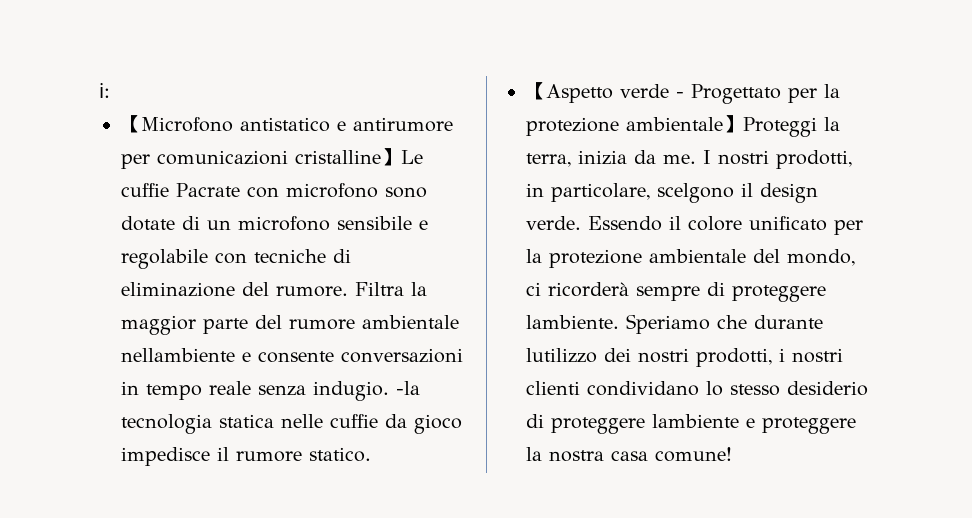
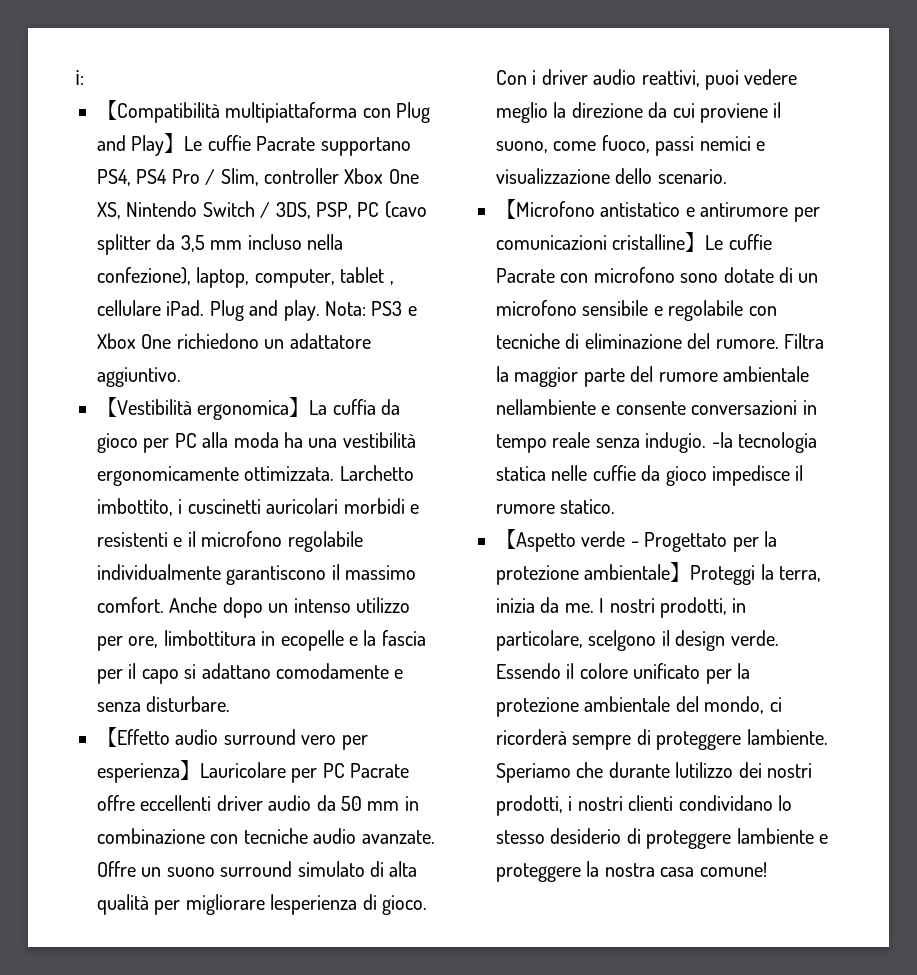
+ 【Compatibilità multipiattaforma con Plug and Play】Le cuffie Pacrate supportano PS4, PS4 Pro / Slim, controller Xbox One XS, Nintendo Switch / 3DS, PSP, PC (cavo splitter da 3,5 mm incluso nella confezione), laptop, computer, tablet , cellulare iPad. Plug and play. Nota: PS3 e Xbox One richiedono un adattatore aggiuntivo.
+ 【Vestibilità ergonomica】La cuffia da gioco per PC alla moda ha una vestibilità ergonomicamente ottimizzata. Larchetto imbottito, i cuscinetti auricolari morbidi e resistenti e il microfono regolabile individualmente garantiscono il massimo comfort. Anche dopo un intenso utilizzo per ore, limbottitura in ecopelle e la fascia per il capo si adattano comodamente e senza disturbare.
+ 【Effetto audio surround vero per esperienza】Lauricolare per PC Pacrate offre eccellenti driver audio da 50 mm in combinazione con tecniche audio avanzate. Offre un suono surround simulato di alta qualità per migliorare lesperienza di gioco. Con i driver audio reattivi, puoi vedere meglio la direzione da cui proviene il suono, come fuoco, passi nemici e visualizzazione dello scenario.

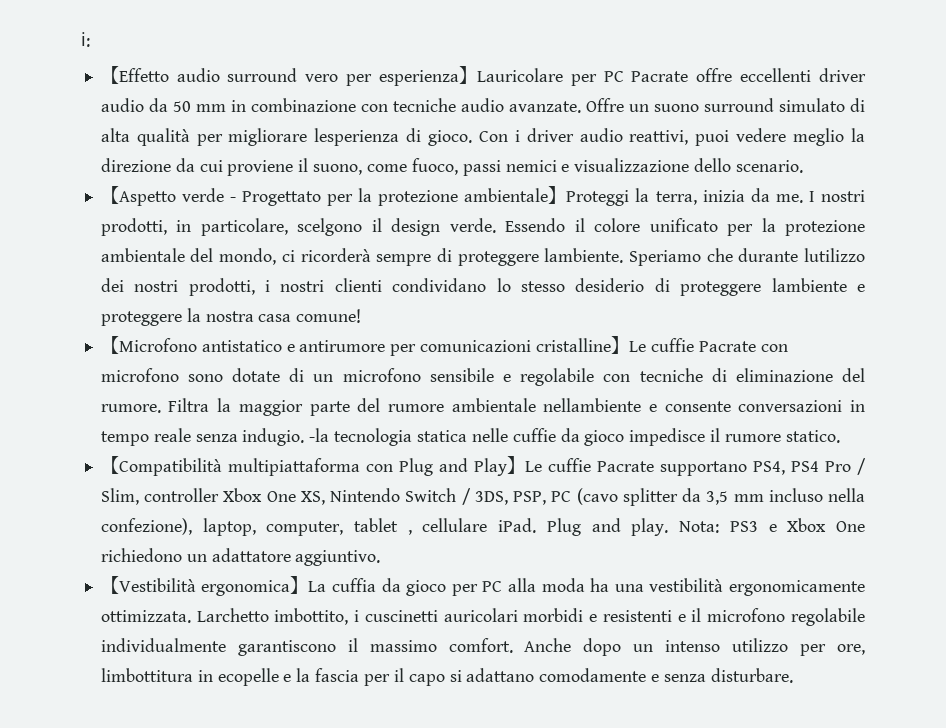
+ 【Effetto audio surround vero per esperienza】Lauricolare per PC Pacrate offre eccellenti driver audio da 50 mm in combinazione con tecniche audio avanzate. Offre un suono surround simulato di alta qualità per migliorare lesperienza di gioco. Con i driver audio reattivi, puoi vedere meglio la direzione da cui proviene il suono, come fuoco, passi nemici e visualizzazione dello scenario.
+ 【Aspetto verde - Progettato per la protezione ambientale】Proteggi la terra, inizia da me. I nostri prodotti, in particolare, scelgono il design verde. Essendo il colore unificato per la protezione ambientale del mondo, ci ricorderà sempre di proteggere lambiente. Speriamo che durante lutilizzo dei nostri prodotti, i nostri clienti condividano lo stesso desiderio di proteggere lambiente e proteggere la nostra casa comune!
+ 【Microfono antistatico e antirumore per comunicazioni cristalline】Le cuffie Pacrate con microfono sono dotate di un microfono sensibile e regolabile con tecniche di eliminazione del rumore. Filtra la maggior parte del rumore ambientale nellambiente e consente conversazioni in tempo reale senza indugio. -la tecnologia statica nelle cuffie da gioco impedisce il rumore statico.
- 【Effetto audio surround vero per esperienza】Lauricolare per PC Pacrate offre eccellenti driver audio da 50 mm in combinazione con tecniche audio avanzate. Offre un suono surround simulato di alta qualità per migliorare lesperienza di gioco. Con i driver audio reattivi, puoi vedere meglio la direzione da cui proviene il suono, come fuoco, passi nemici e visualizzazione dello scenario.
- 【Microfono antistatico e antirumore per comunicazioni cristalline】Le cuffie Pacrate con microfono sono dotate di un microfono sensibile e regolabile con tecniche di eliminazione del rumore. Filtra la maggior parte del rumore ambientale nellambiente e consente conversazioni in tempo reale senza indugio. -la tecnologia statica nelle cuffie da gioco impedisce il rumore statico.
- 【Aspetto verde - Progettato per la protezione ambientale】Proteggi la terra, inizia da me. I nostri prodotti, in particolare, scelgono il design verde. Essendo il colore unificato per la protezione ambientale del mondo, ci ricorderà sempre di proteggere lambiente. Speriamo che durante lutilizzo dei nostri prodotti, i nostri clienti condividano lo stesso desiderio di proteggere lambiente e proteggere la nostra casa comune!

